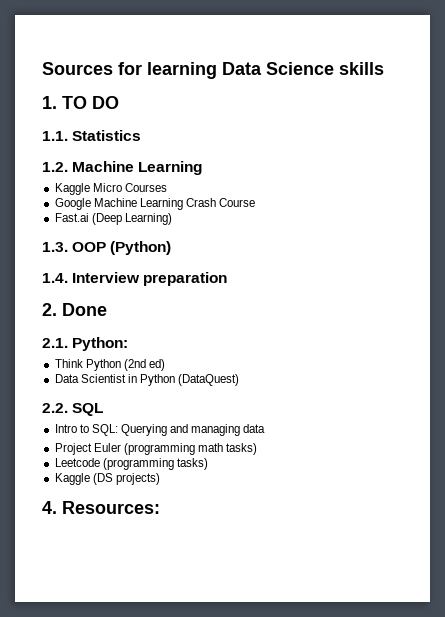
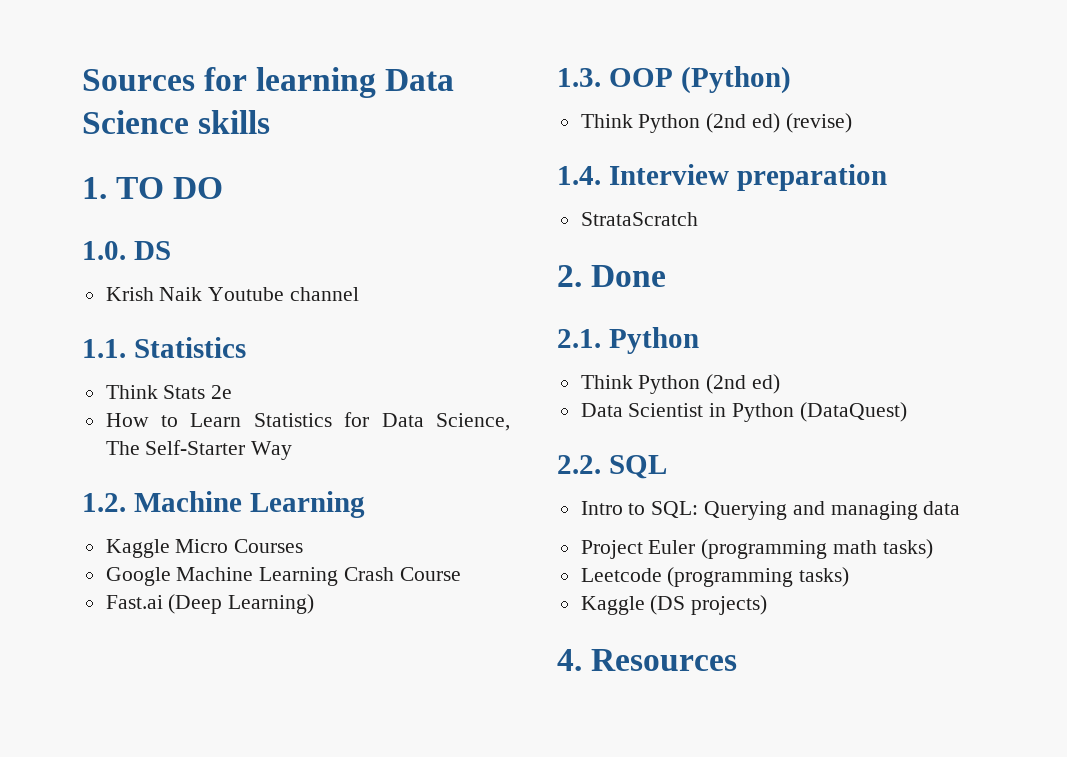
+ 1.0. DS
+ Krish Naik Youtube channel
  1.1. Statistics
+ Think Stats 2e
+ How to Learn Statistics for Data Science, The Self-Starter Way
+ Think Python (2nd ed) (revise)
+ StrataScratch
- 2.1. Python:
+ 2.1. Python
- 4. Resources:
+ 4. Resources

